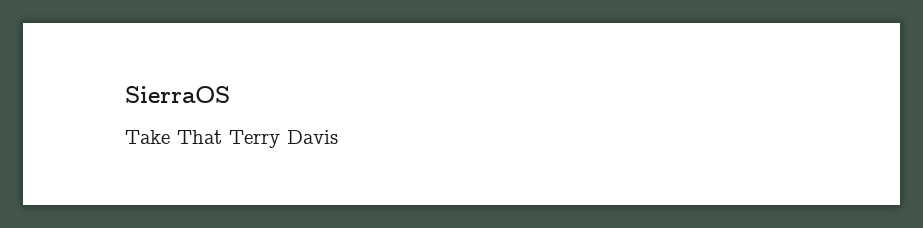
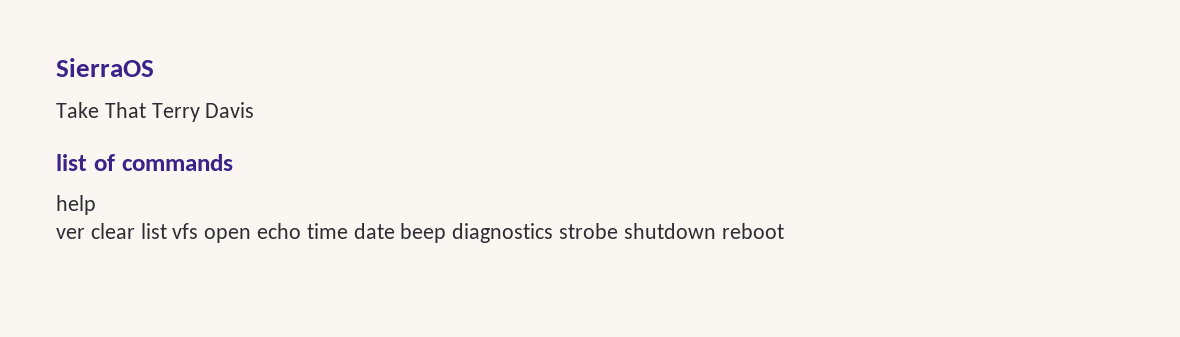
+ list of commands
+ help
+ ver clear list vfs open echo time date beep diagnostics strobe shutdown reboot

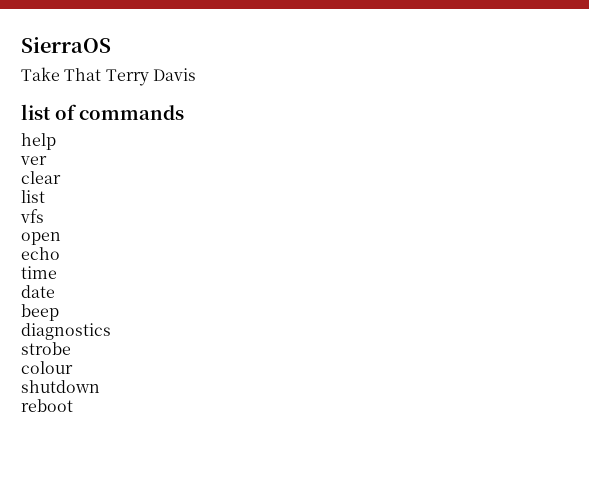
- ver clear list vfs open echo time date beep diagnostics strobe shutdown reboot
+ ver
+ clear
+ list
+ vfs
+ open
+ echo
+ time
+ date
+ beep
+ diagnostics
+ strobe
+ colour
+ shutdown
+ reboot

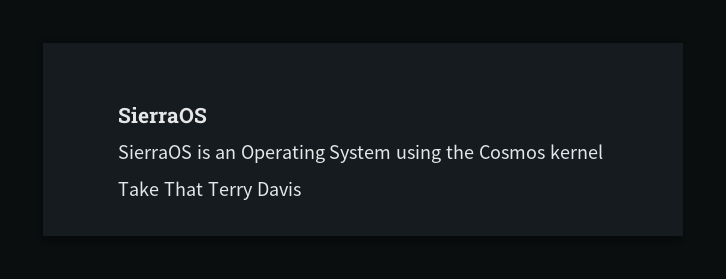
+ SierraOS is an Operating System using the Cosmos kernel
  Take That Terry Davis
- list of commands
- help
- ver
- clear
- list
- vfs
- open
- echo
- time
- date
- beep
- diagnostics
- strobe
- colour
- shutdown
- reboot

